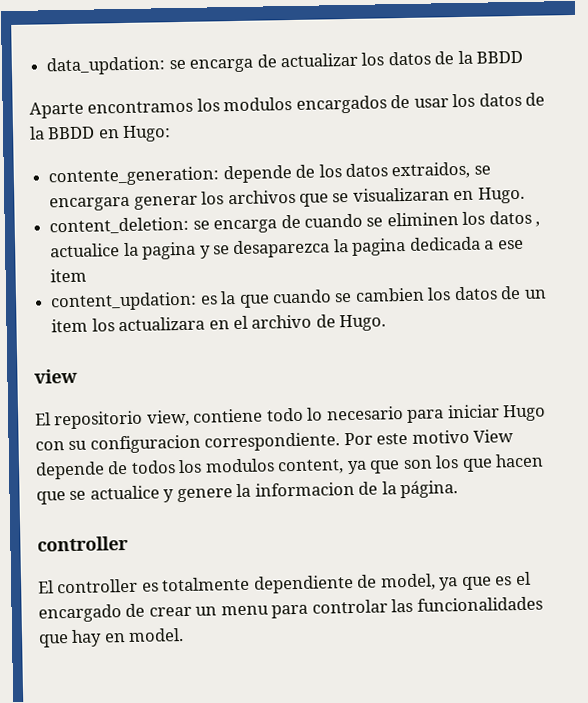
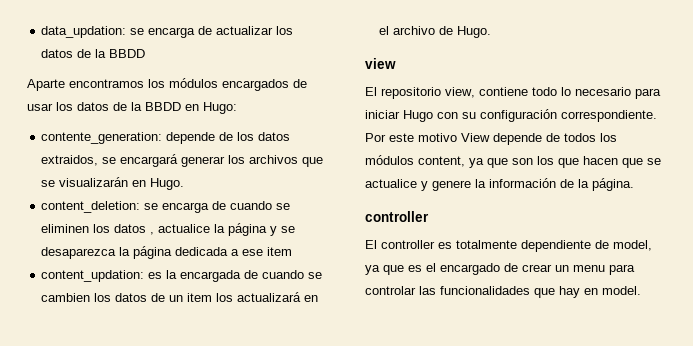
- Aparte encontramos los modulos encargados de usar los datos de la BBDD en Hugo:
+ Aparte encontramos los módulos encargados de usar los datos de la BBDD en Hugo:
- contente_generation: depende de los datos extraidos, se encargara generar los archivos que se visualizaran en Hugo.
+ contente_generation: depende de los datos extraidos, se encargará generar los archivos que se visualizarán en Hugo.
- content_deletion: se encarga de cuando se eliminen los datos , actualice la pagina y se desaparezca la pagina dedicada a ese item
+ content_deletion: se encarga de cuando se eliminen los datos , actualice la página y se desaparezca la página dedicada a ese item
- content_updation: es la que cuando se cambien los datos de un item los actualizara en el archivo de Hugo.
+ content_updation: es la encargada de cuando se cambien los datos de un item los actualizará en el archivo de Hugo.
- El repositorio view, contiene todo lo necesario para iniciar Hugo con su configuracion correspondiente.
+ El repositorio view, contiene todo lo necesario para iniciar Hugo con su configuración correspondiente.
- Por este motivo View depende de todos los modulos content, ya que son los que hacen que se actualice y genere la informacion de la página.
+ Por este motivo View depende de todos los módulos content, ya que son los que hacen que se actualice y genere la información de la página.

